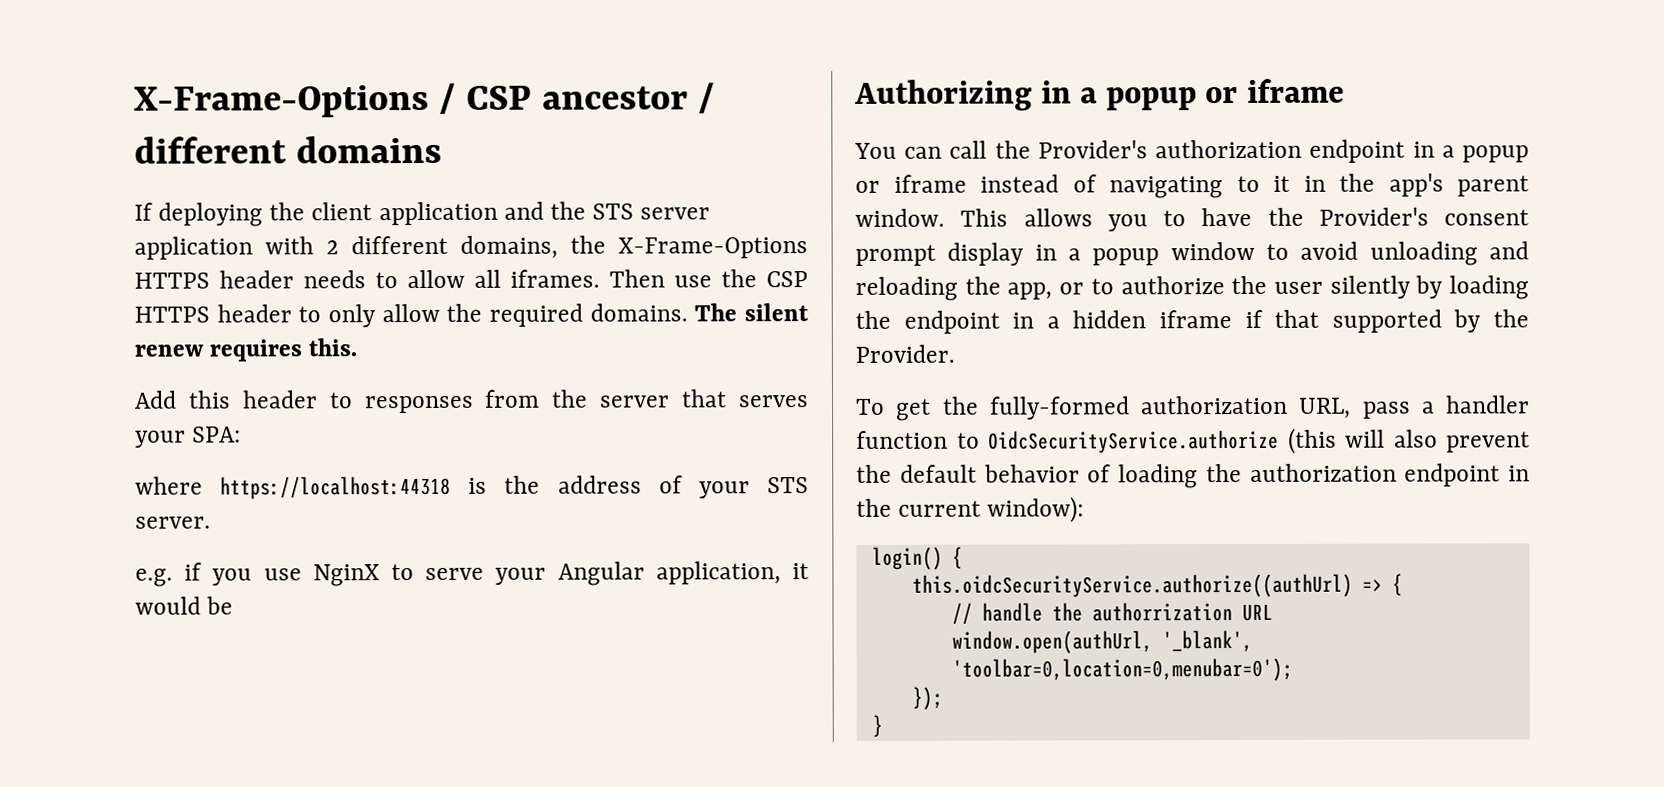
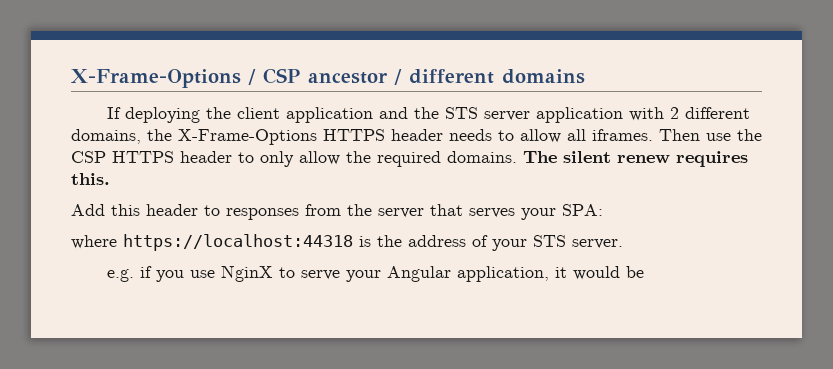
- Authorizing in a popup or iframe
- You can call the Provider's authorization endpoint in a popup or iframe instead of navigating to it in the app's parent window. This allows you to have the Provider's consent prompt display in a popup window to avoid unloading and reloading the app, or to authorize the user silently by loading the endpoint in a hidden iframe if that supported by the Provider.
- To get the fully-formed authorization URL, pass a handler function to OidcSecurityService.authorize (this will also prevent the default behavior of loading the authorization endpoint in the current window):
- login() {
- this.oidcSecurityService.authorize((authUrl) => {
- // handle the authorrization URL
- window.open(authUrl, '_blank', 'toolbar=0,location=0,menubar=0');
- });
- }

